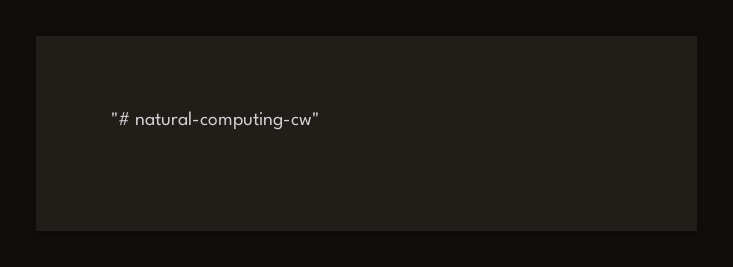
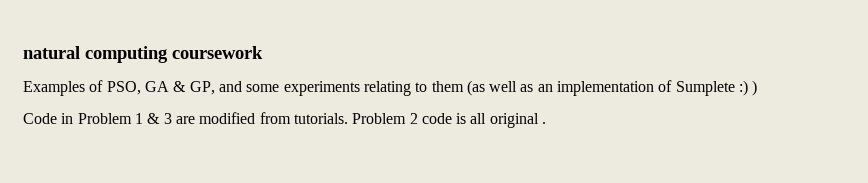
- "# natural-computing-cw"
+ natural computing coursework
+ Examples of PSO, GA & GP, and some experiments relating to them (as well as an implementation of Sumplete :) )
+ Code in Problem 1 & 3 are modified from tutorials. Problem 2 code is all original .

